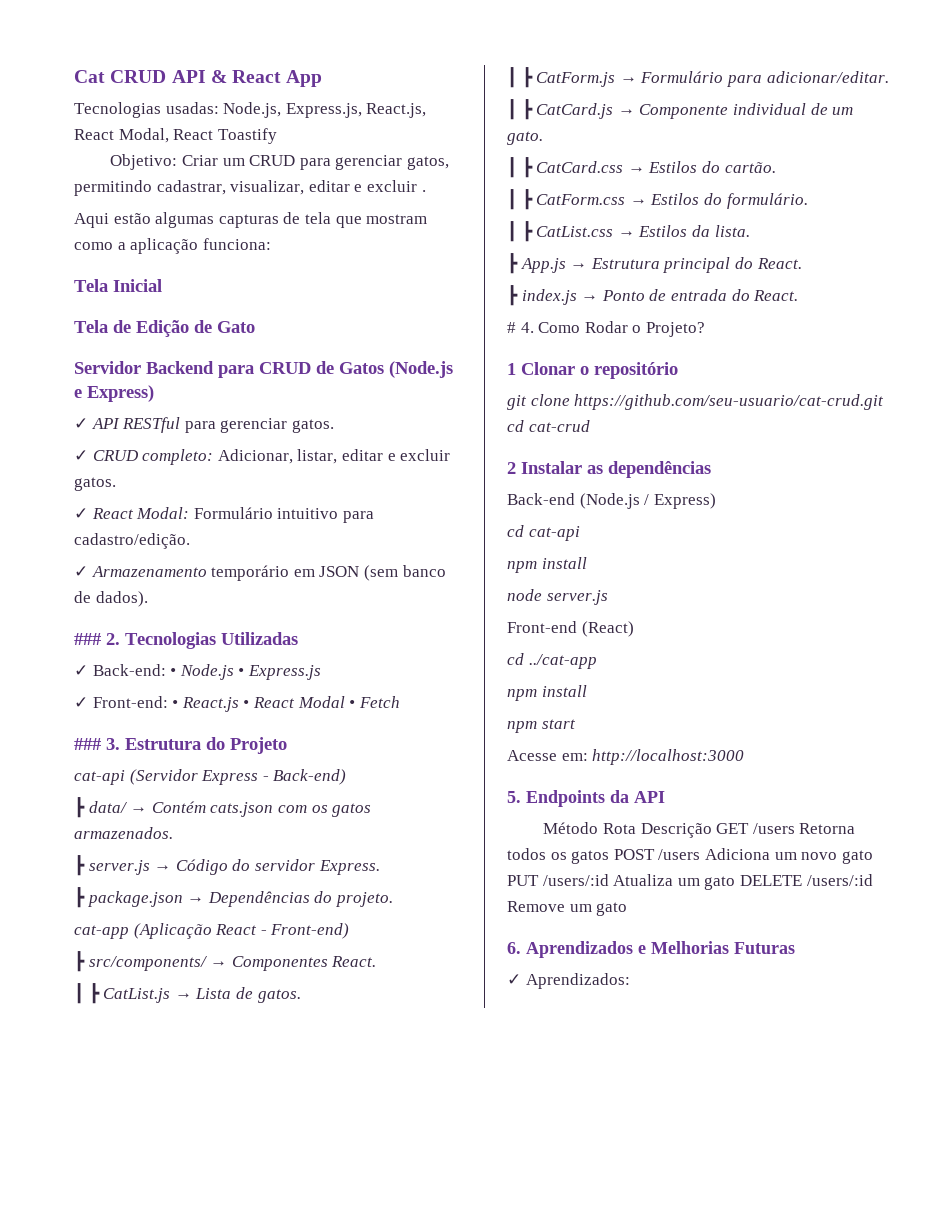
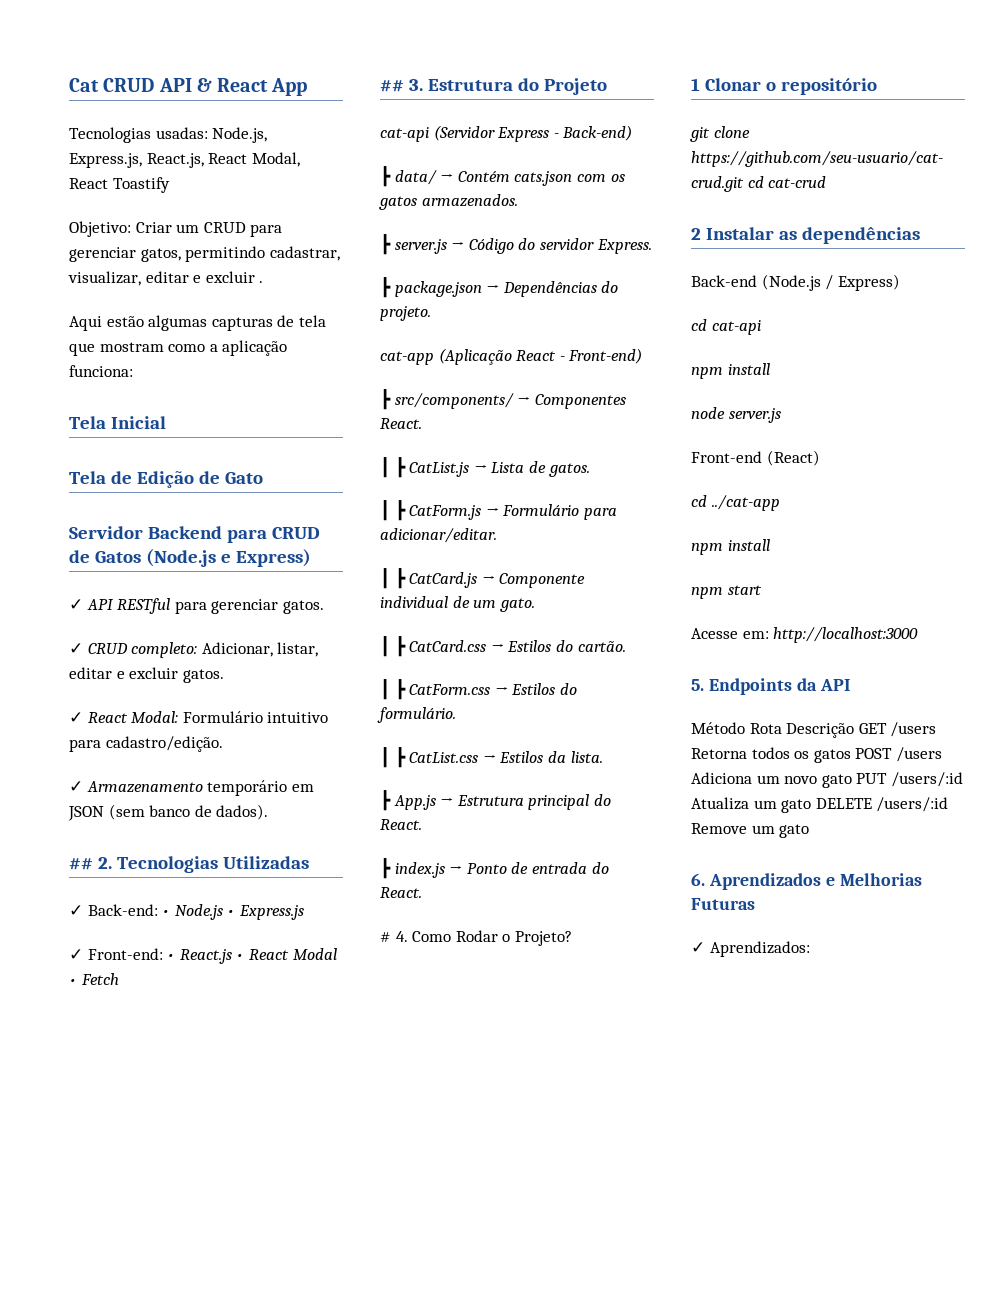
- ### 2. Tecnologias Utilizadas
+ ## 2. Tecnologias Utilizadas
- ### 3. Estrutura do Projeto
+ ## 3. Estrutura do Projeto

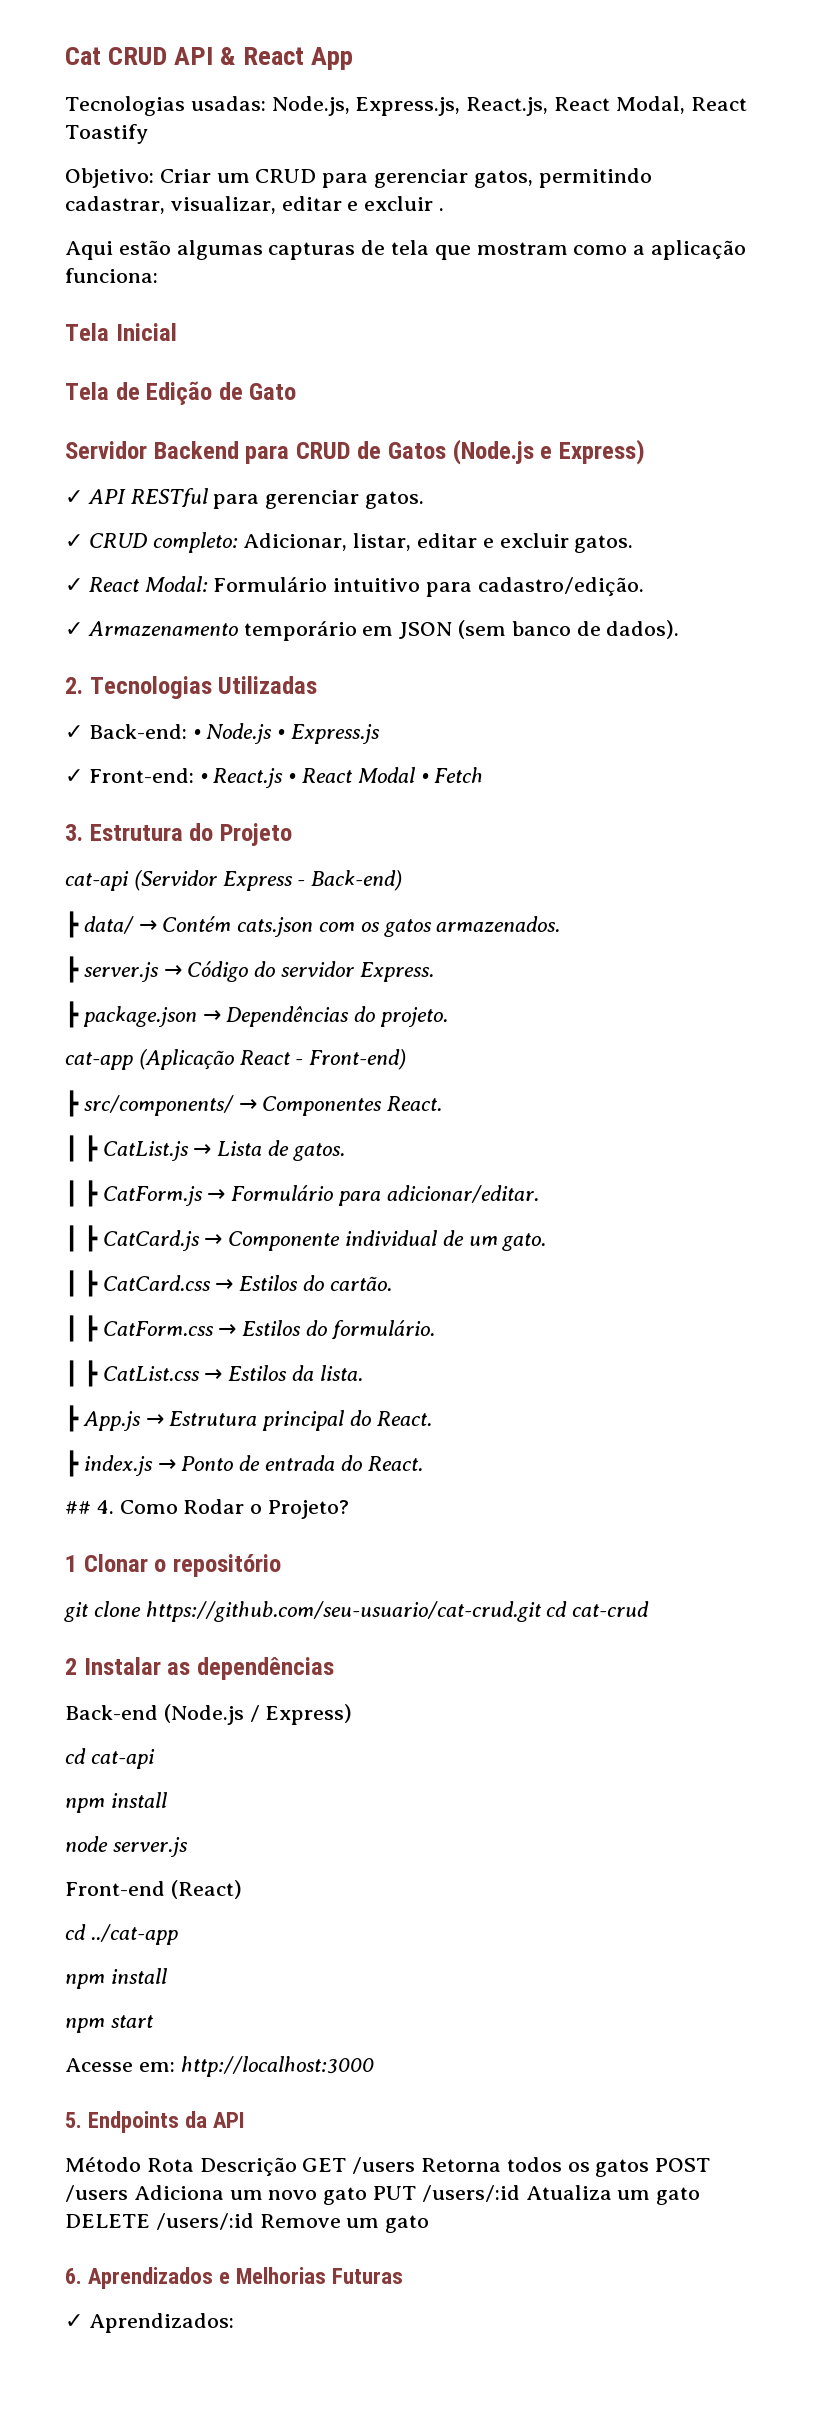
- ## 2. Tecnologias Utilizadas
+ 2. Tecnologias Utilizadas
- ## 3. Estrutura do Projeto
+ 3. Estrutura do Projeto
- # 4. Como Rodar o Projeto?
+ ## 4. Como Rodar o Projeto?

